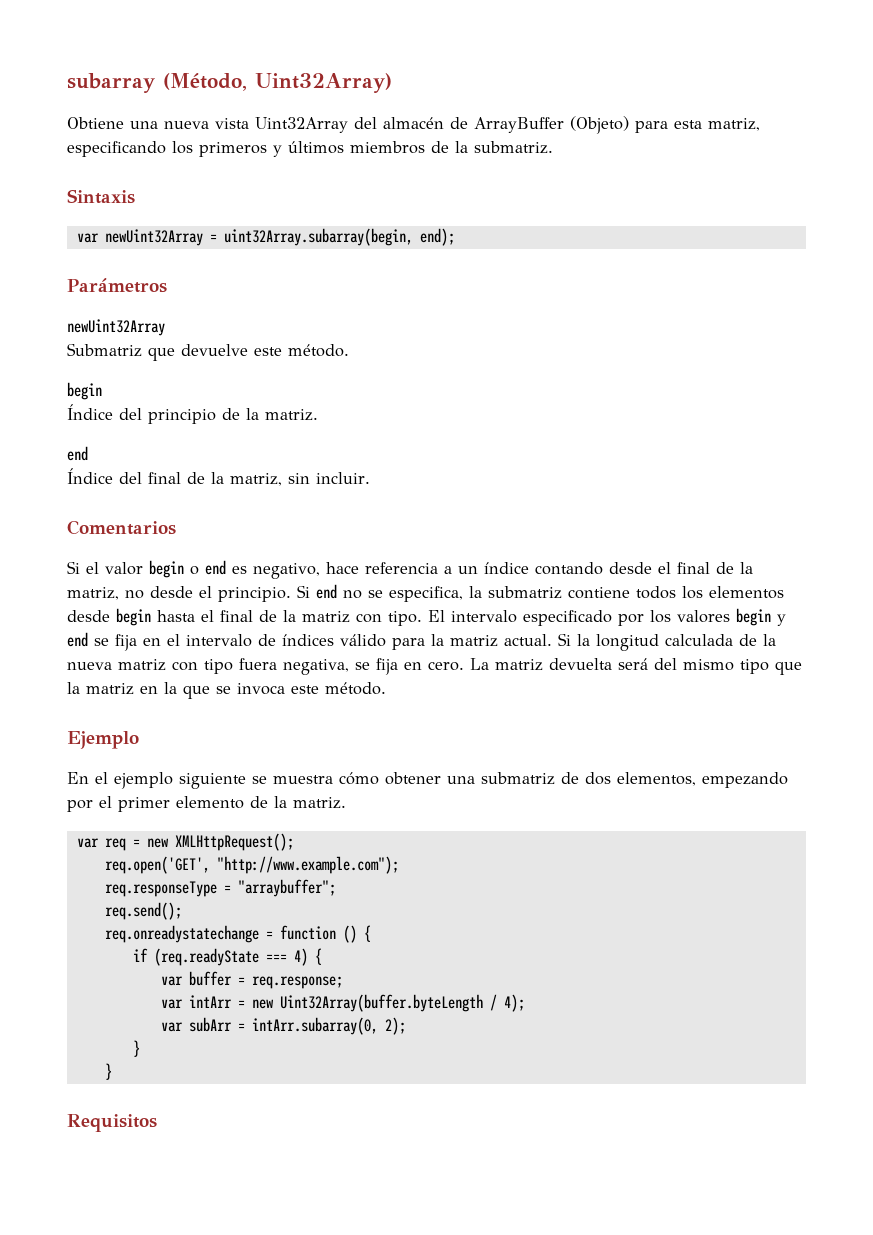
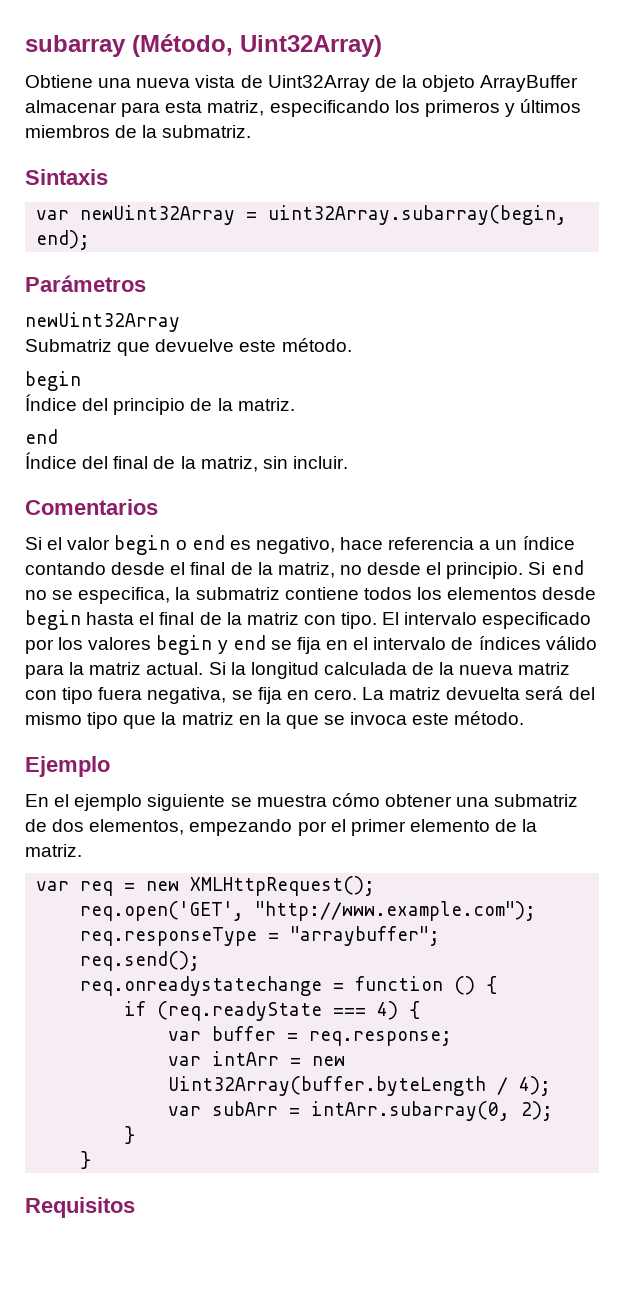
- Obtiene una nueva vista Uint32Array del almacén de ArrayBuffer (Objeto) para esta matriz, especificando los primeros y últimos miembros de la submatriz.
+ Obtiene una nueva vista de Uint32Array de la objeto ArrayBuffer almacenar para esta matriz, especificando los primeros y últimos miembros de la submatriz.

